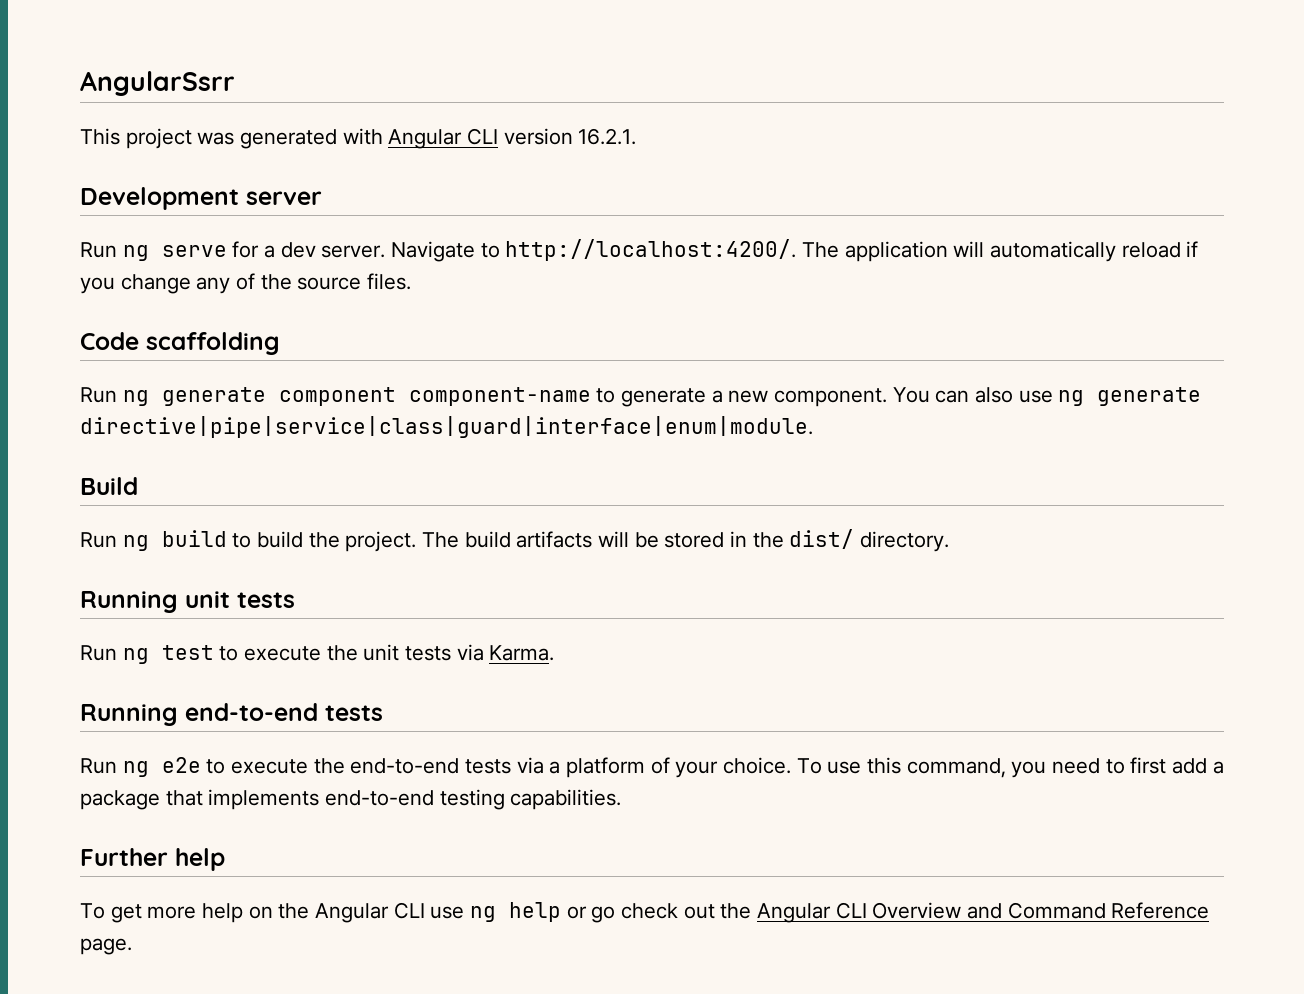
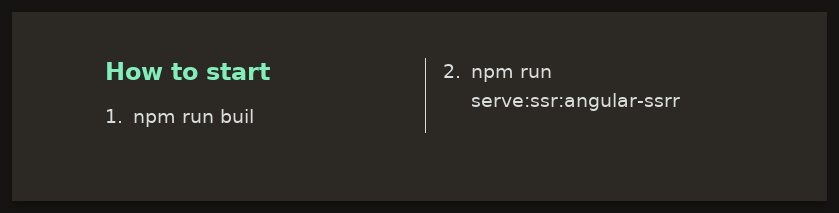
- AngularSsrr
- This project was generated with Angular CLI version 16.2.1.
- Development server
- Run ng serve for a dev server. Navigate to http://localhost:4200/. The application will automatically reload if you change any of the source files.
- Code scaffolding
- Run ng generate component component-name to generate a new component. You can also use ng generate directive|pipe|service|class|guard|interface|enum|module.
- Build
- Run ng build to build the project. The build artifacts will be stored in the dist/ directory.
- Running unit tests
- Run ng test to execute the unit tests via Karma.
- Running end-to-end tests
- Run ng e2e to execute the end-to-end tests via a platform of your choice. To use this command, you need to first add a package that implements end-to-end testing capabilities.
- Further help
- To get more help on the Angular CLI use ng help or go check out the Angular CLI Overview and Command Reference page.
+ How to start
+ 1. npm run buil
+ 2. npm run serve:ssr:angular-ssrr

